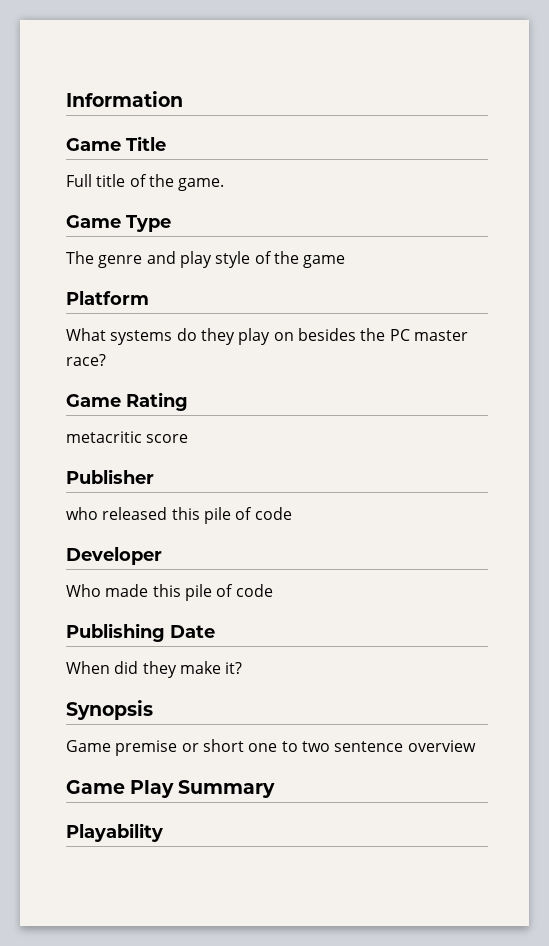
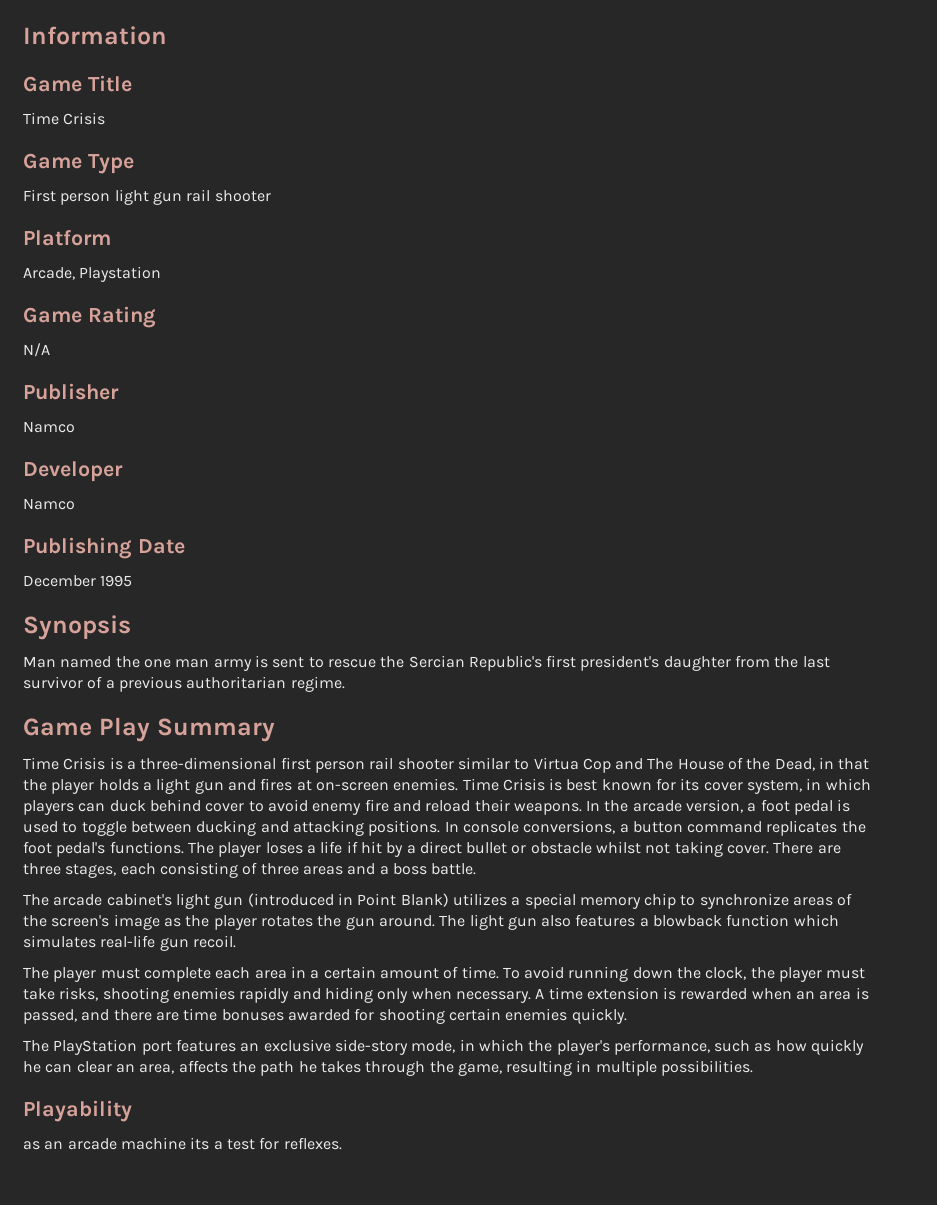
  Game Title
- Full title of the game.
+ Time Crisis
  Game Type
- The genre and play style of the game
+ First person light gun rail shooter
  Platform
- What systems do they play on besides the PC master race?
+ Arcade, Playstation
- metacritic score
+ N/A
  Publisher
- who released this pile of code
+ Namco
  Developer
- Who made this pile of code
+ Namco
  Publishing Date
- When did they make it?
+ December 1995
  Synopsis
- Game premise or short one to two sentence overview
+ Man named the one man army is sent to rescue the Sercian Republic's first president's daughter from the last survivor of a previous authoritarian regime.
  Game Play Summary
+ Time Crisis is a three-dimensional first person rail shooter similar to Virtua Cop and The House of the Dead, in that the player holds a light gun and fires at on-screen enemies. Time Crisis is best known for its cover system, in which players can duck behind cover to avoid enemy fire and reload their weapons. In the arcade version, a foot pedal is used to toggle between ducking and attacking positions. In console conversions, a button command replicates the foot pedal's functions. The player loses a life if hit by a direct bullet or obstacle whilst not taking cover. There are three stages, each consisting of three areas and a boss battle.
+ The arcade cabinet's light gun (introduced in Point Blank) utilizes a special memory chip to synchronize areas of the screen's image as the player rotates the gun around. The light gun also features a blowback function which simulates real-life gun recoil.
+ The player must complete each area in a certain amount of time. To avoid running down the clock, the player must take risks, shooting enemies rapidly and hiding only when necessary. A time extension is rewarded when an area is passed, and there are time bonuses awarded for shooting certain enemies quickly.
+ The PlayStation port features an exclusive side-story mode, in which the player's performance, such as how quickly he can clear an area, affects the path he takes through the game, resulting in multiple possibilities.
  Playability
+ as an arcade machine its a test for reflexes.

